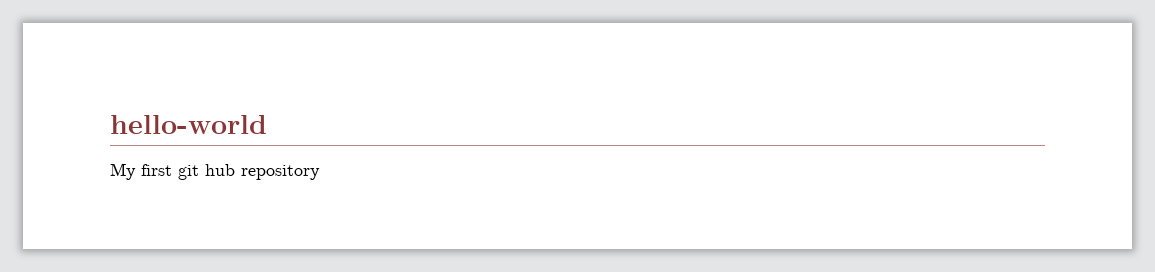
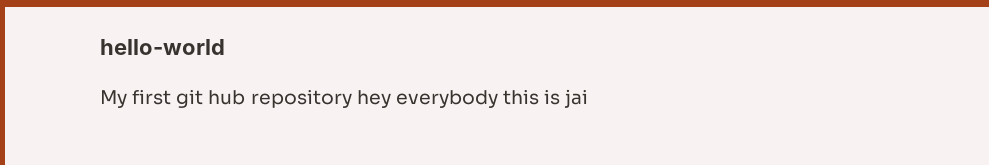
- My first git hub repository
+ My first git hub repository hey everybody this is jai

